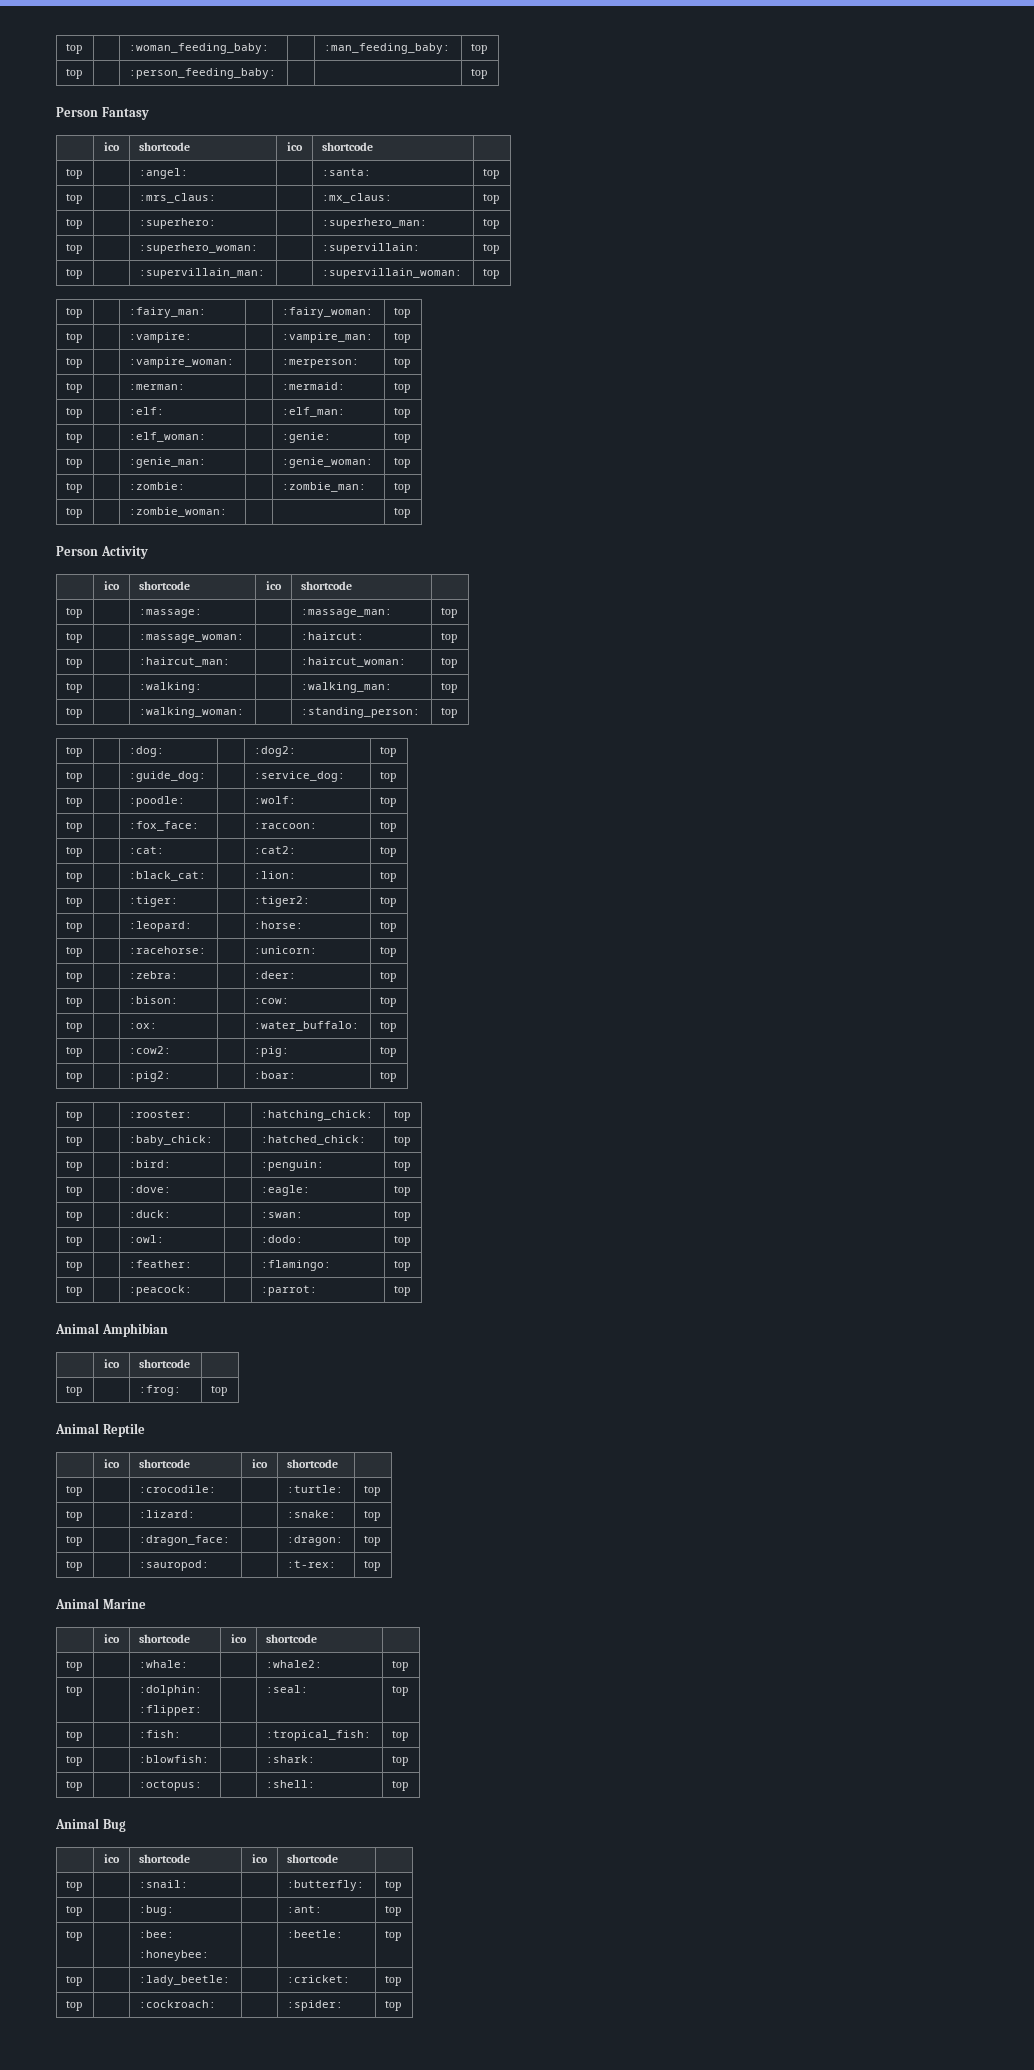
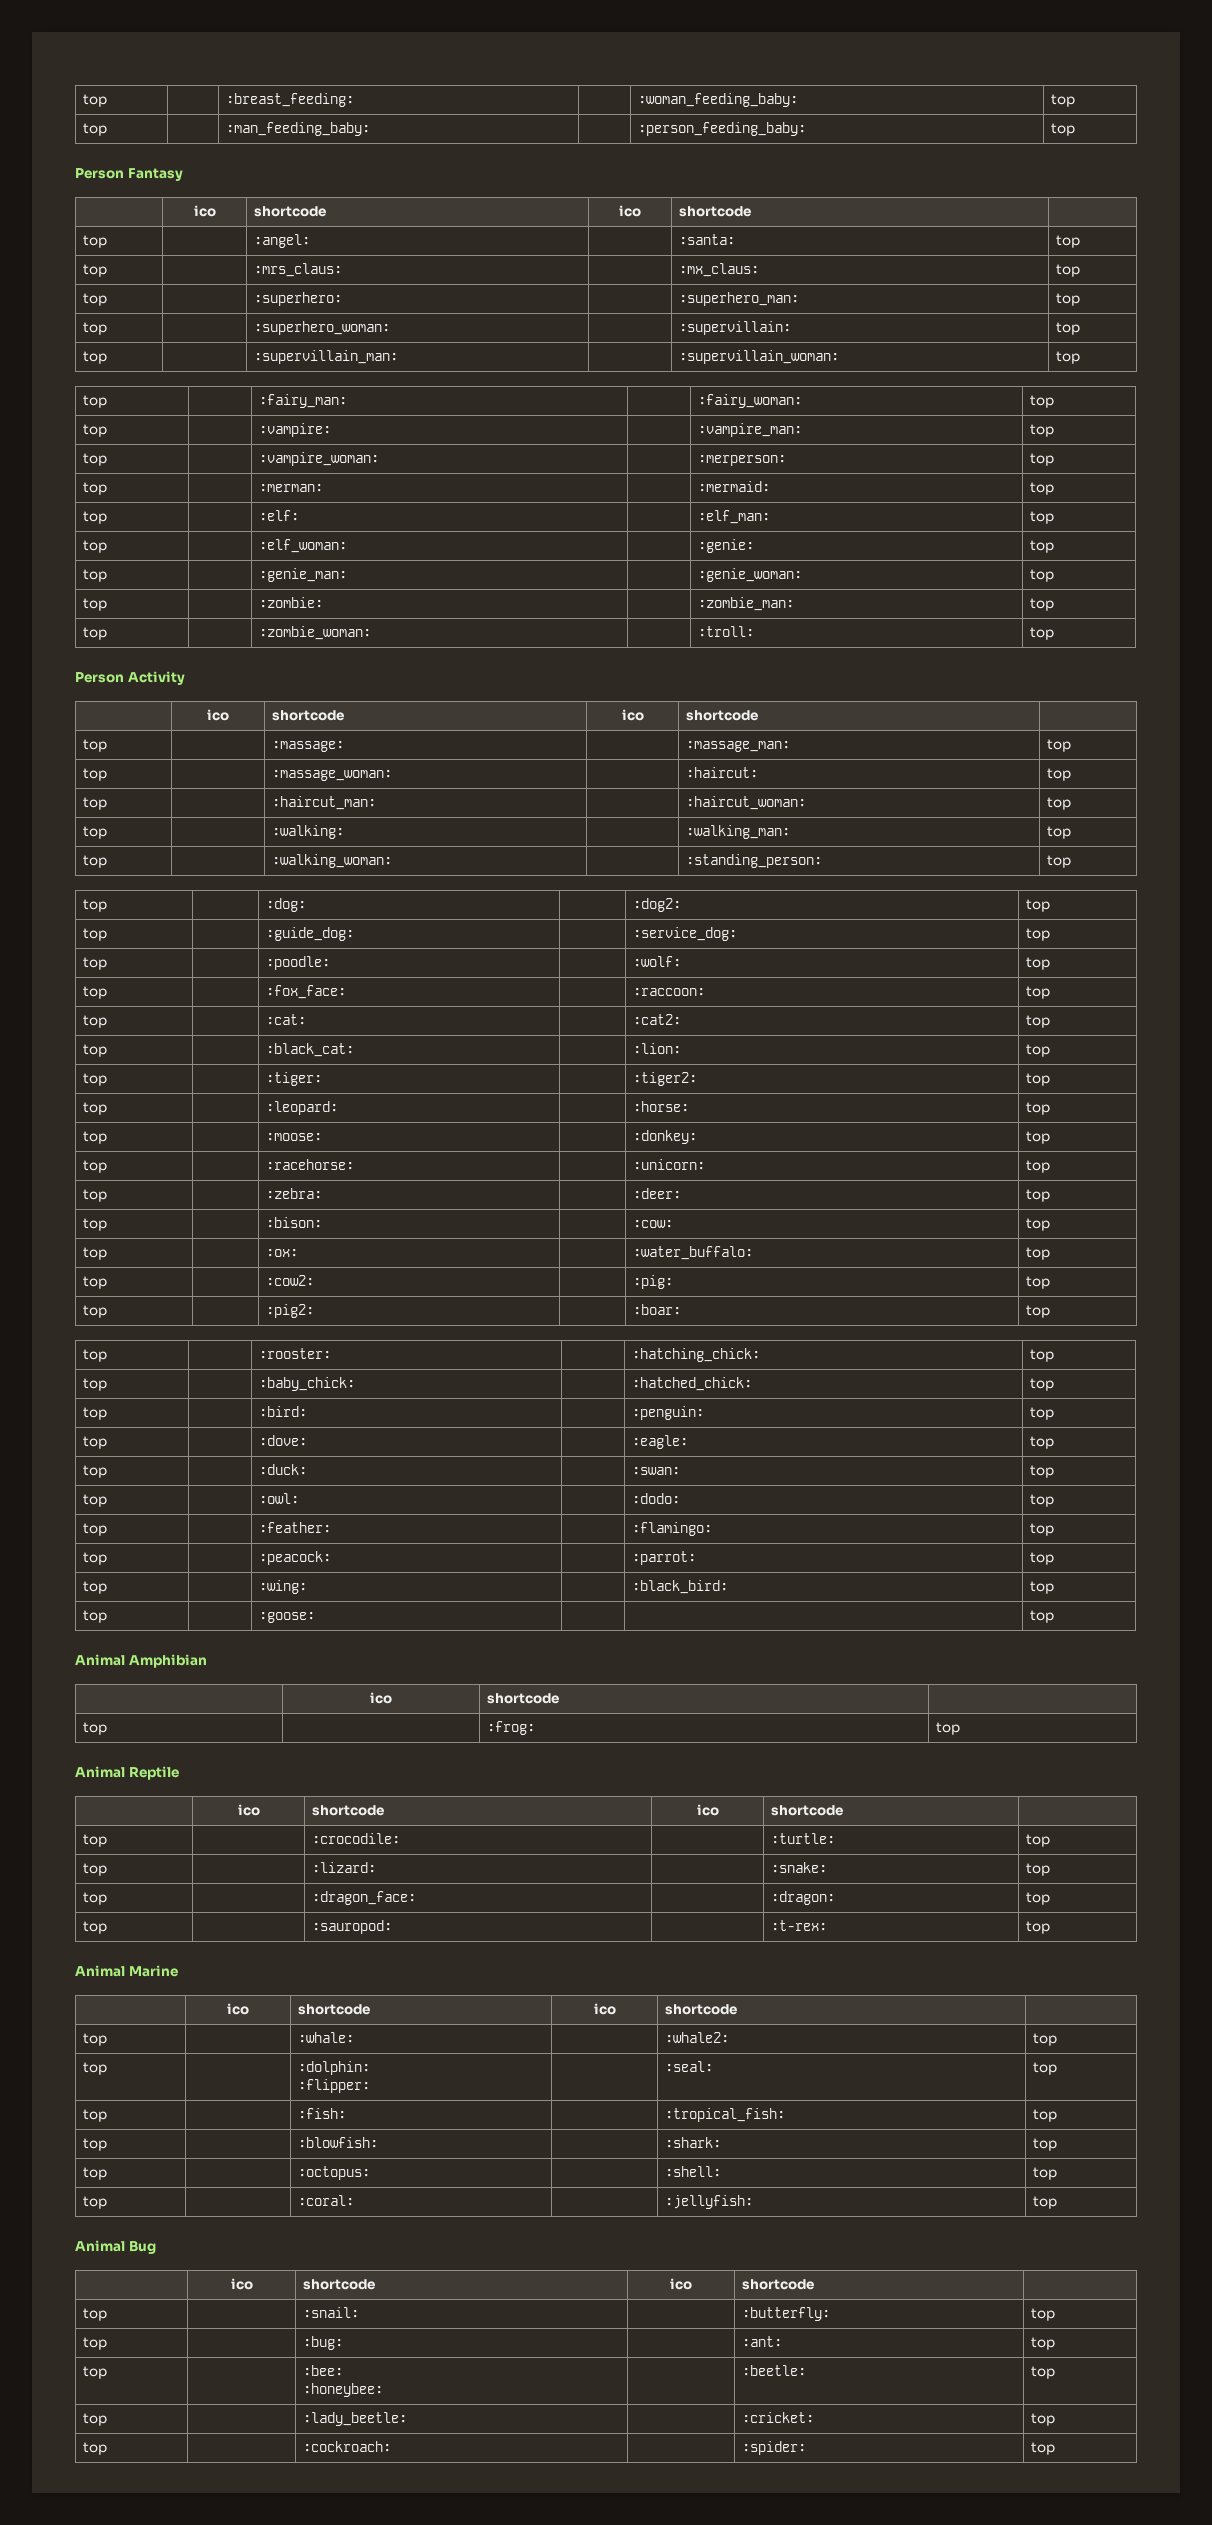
- top | | :woman_feeding_baby: | | :man_feeding_baby: | top
- top | | :person_feeding_baby: | | | top
+ top | | :breast_feeding: | | :woman_feeding_baby: | top
+ top | | :man_feeding_baby: | | :person_feeding_baby: | top
- top | | :zombie_woman: | | | top
+ top | | :zombie_woman: | | :troll: | top
+ top | | :moose: | | :donkey: | top
+ top | | :wing: | | :black_bird: | top
+ top | | :goose: | | | top
+ top | | :coral: | | :jellyfish: | top

